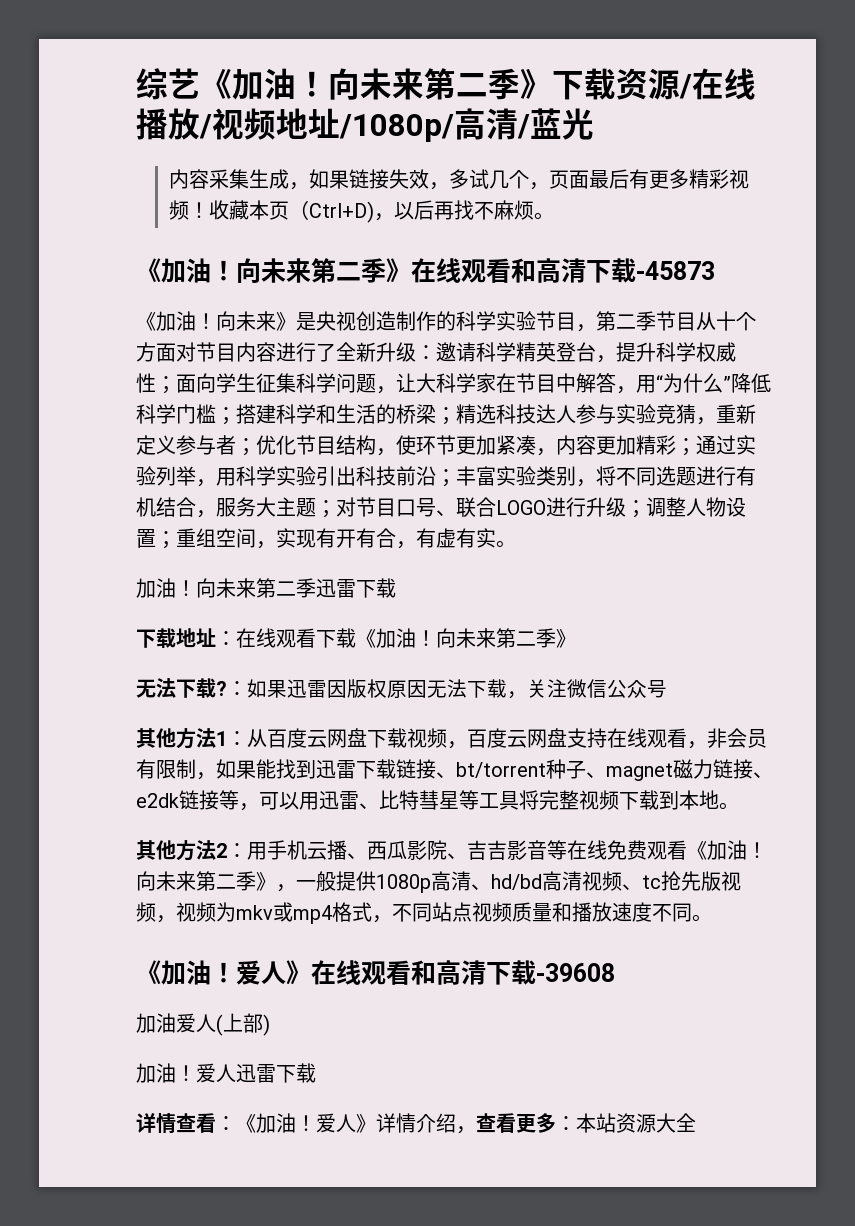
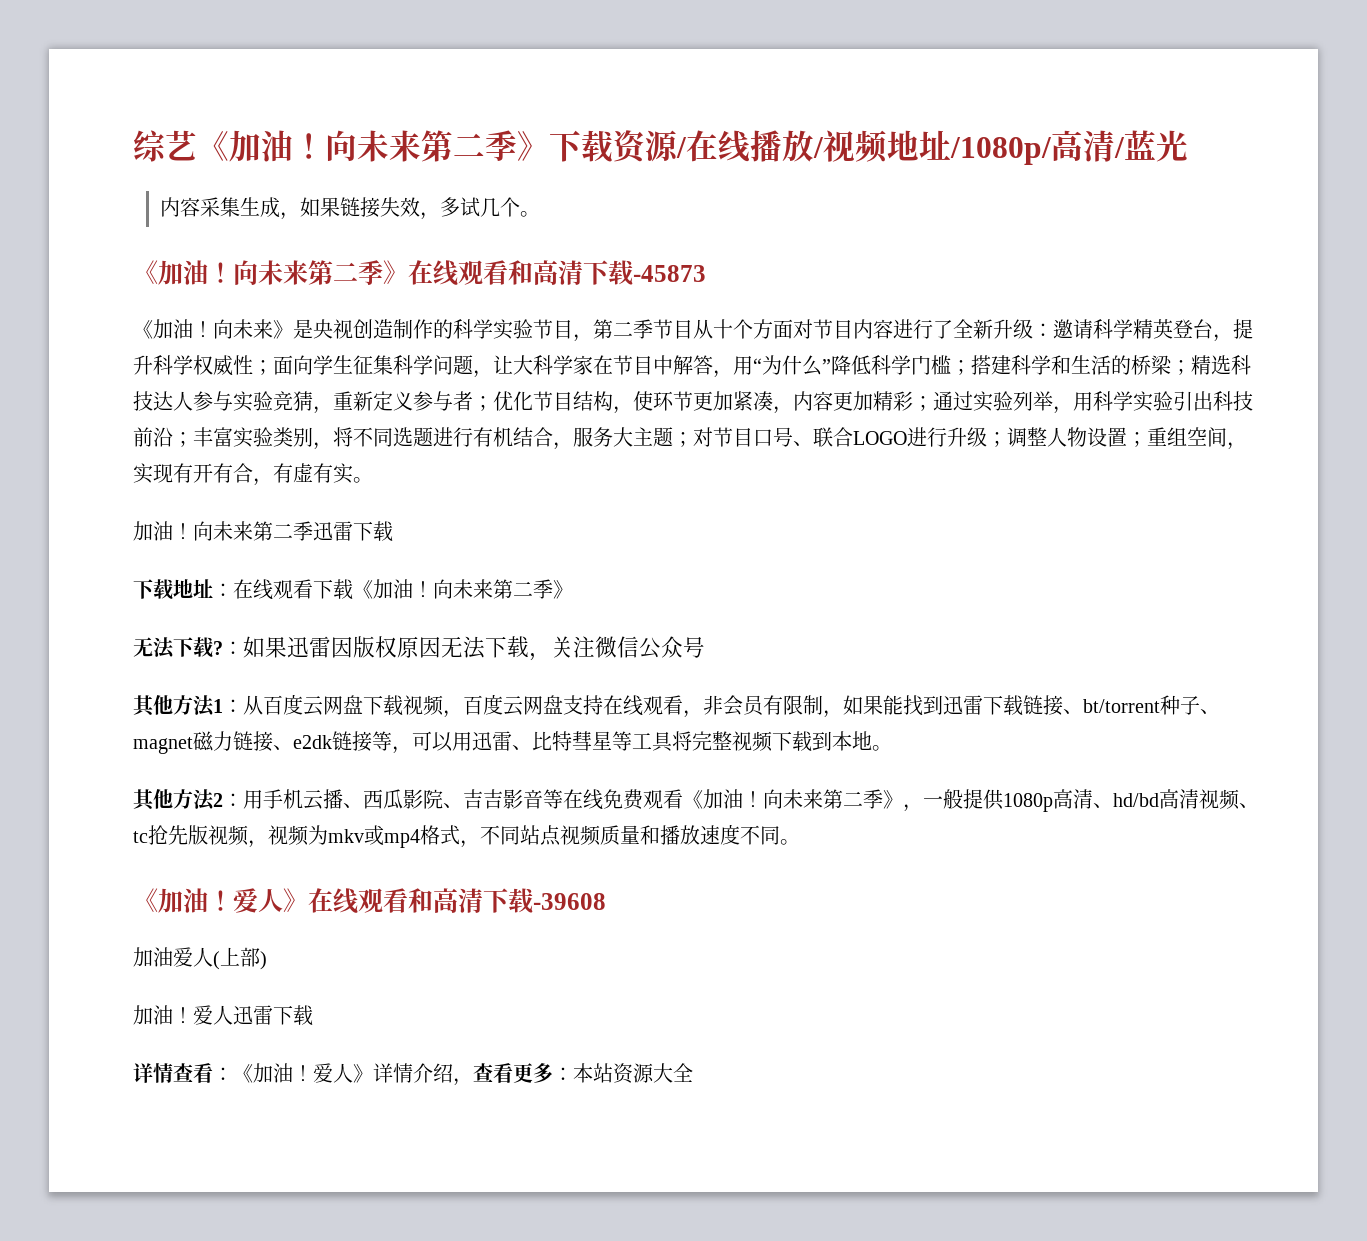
- 内容采集生成，如果链接失效，多试几个，页面最后有更多精彩视频！收藏本页（Ctrl+D)，以后再找不麻烦。
+ 内容采集生成，如果链接失效，多试几个。

